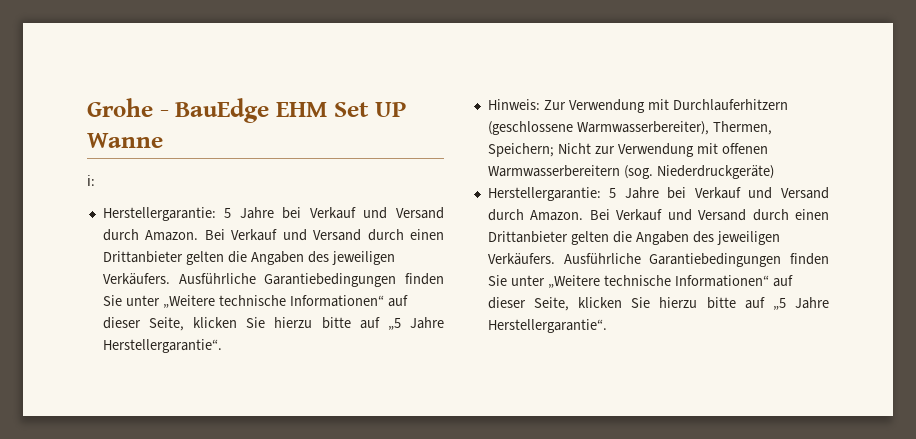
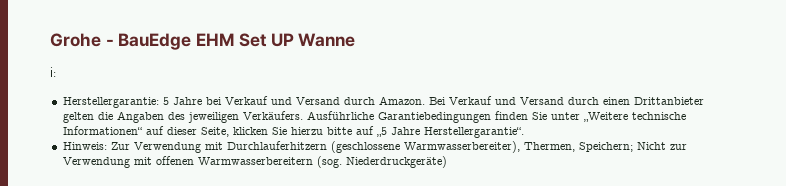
  Hinweis: Zur Verwendung mit Durchlauferhitzern (geschlossene Warmwasserbereiter), Thermen, Speichern; Nicht zur Verwendung mit offenen Warmwasserbereitern (sog. Niederdruckgeräte)
- Herstellergarantie: 5 Jahre bei Verkauf und Versand durch Amazon. Bei Verkauf und Versand durch einen Drittanbieter gelten die Angaben des jeweiligen Verkäufers. Ausführliche Garantiebedingungen finden Sie unter „Weitere technische Informationen“ auf dieser Seite, klicken Sie hierzu bitte auf „5 Jahre Herstellergarantie“.

